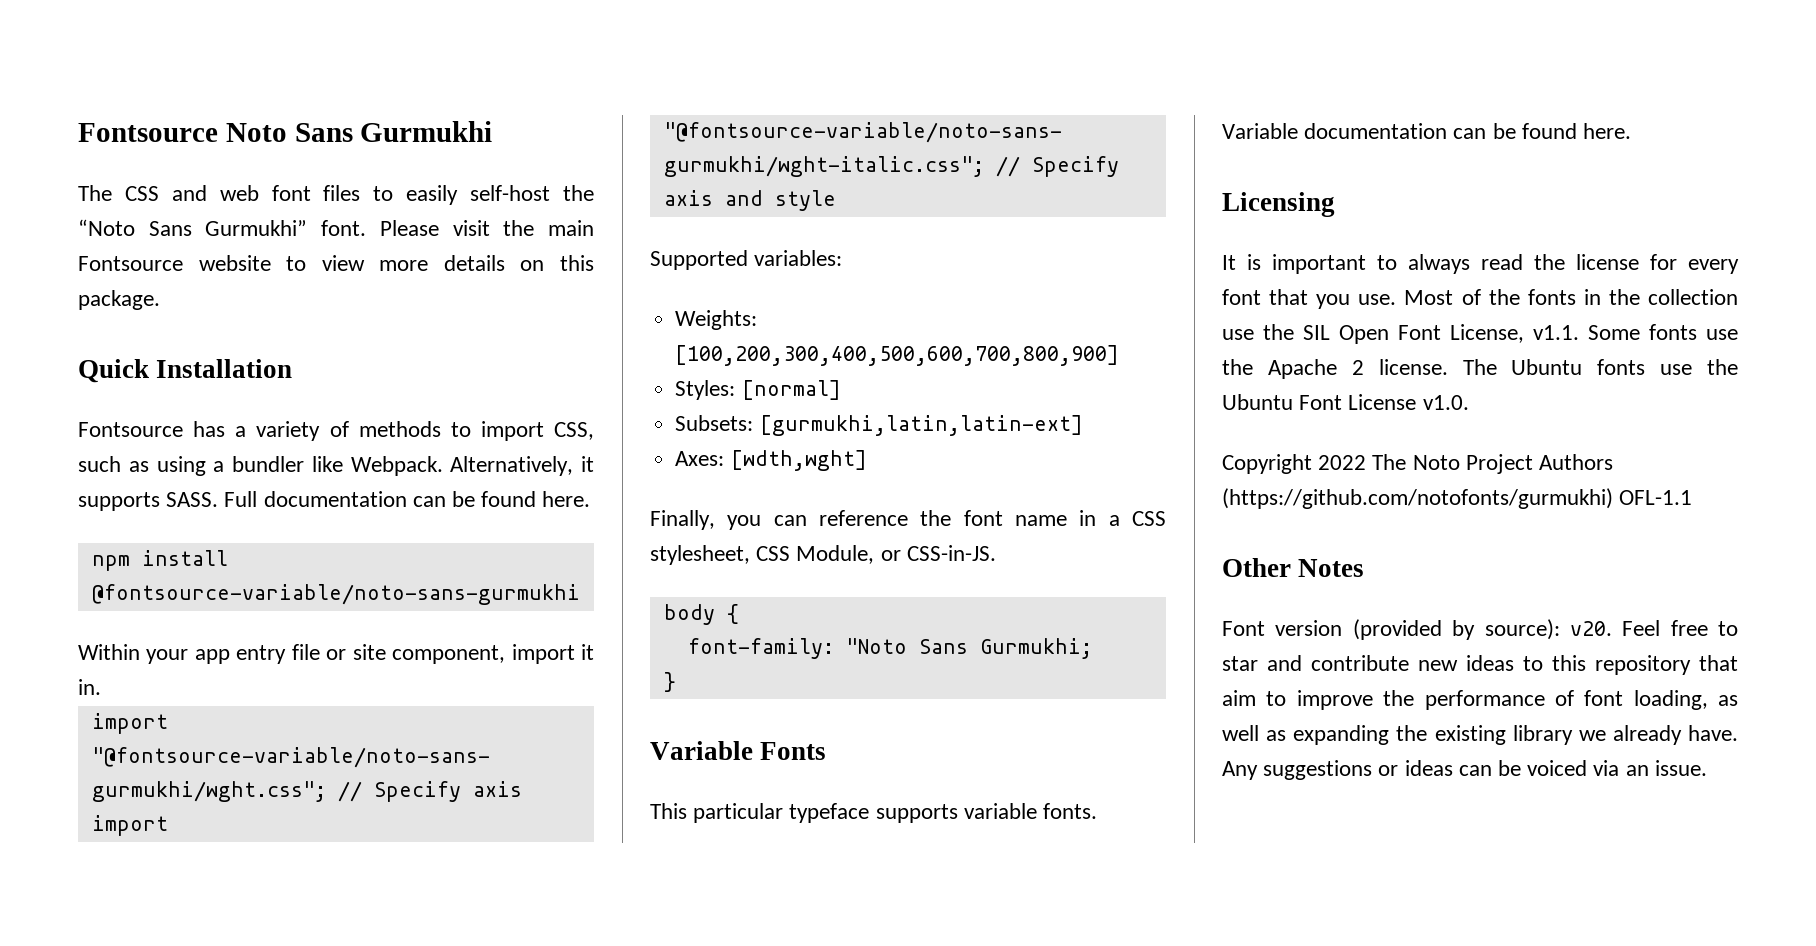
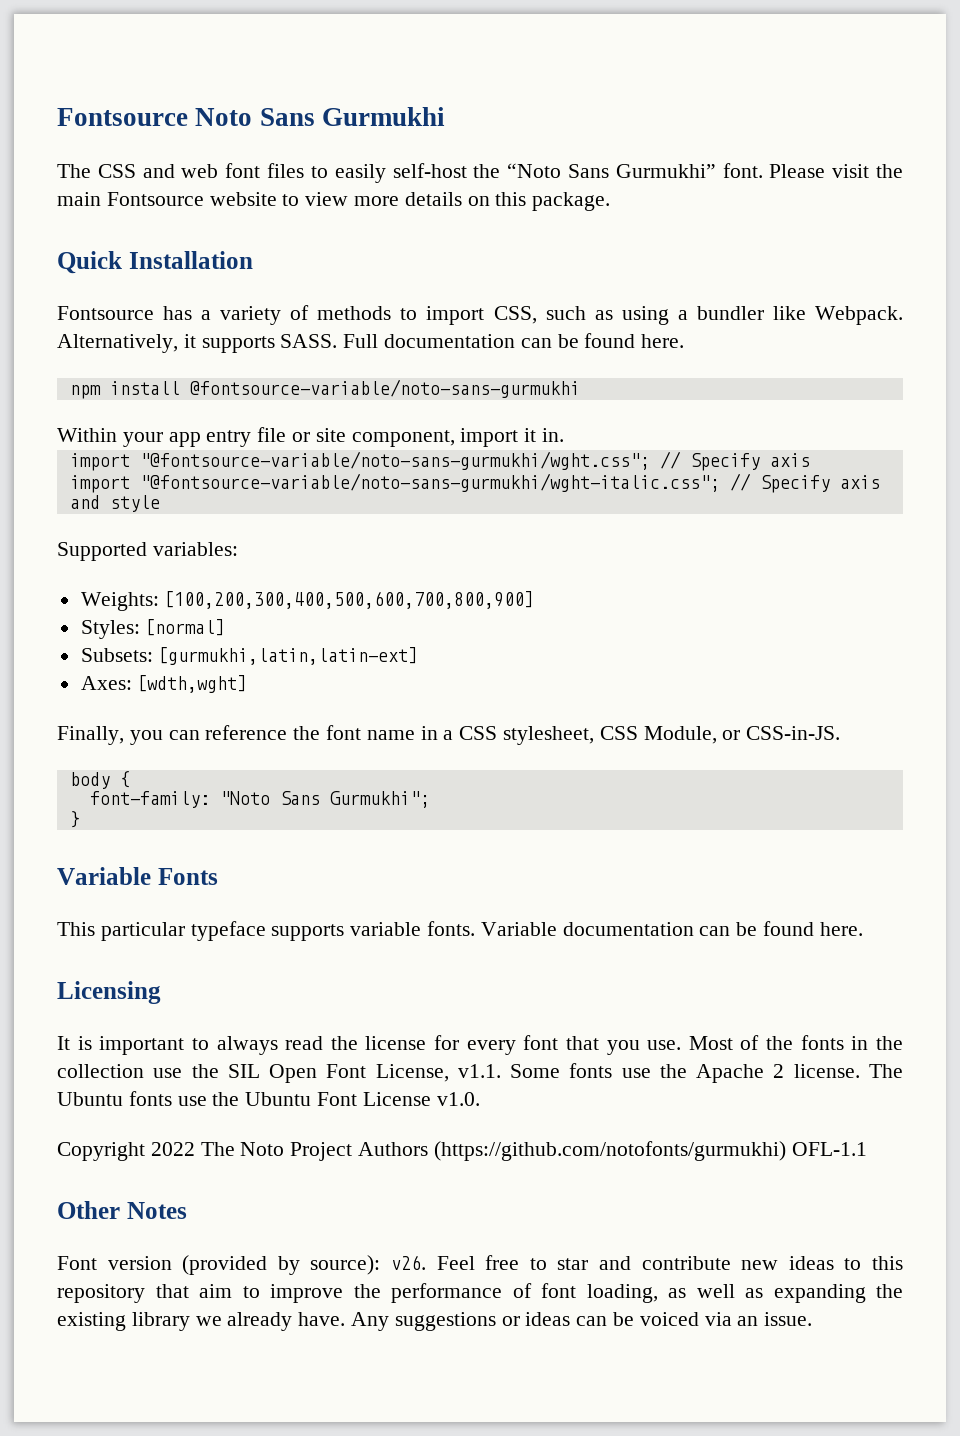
- font-family: "Noto Sans Gurmukhi;
+ font-family: "Noto Sans Gurmukhi";
- Font version (provided by source): v20.
+ Font version (provided by source): v26.

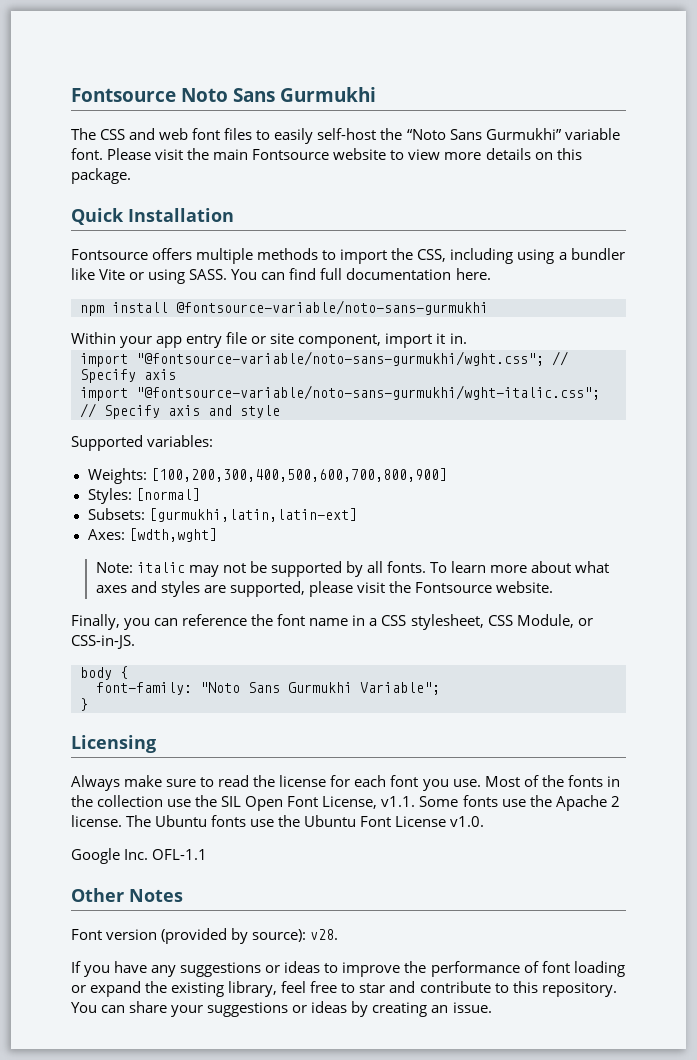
- The CSS and web font files to easily self-host the “Noto Sans Gurmukhi” font.
+ The CSS and web font files to easily self-host the “Noto Sans Gurmukhi” variable font.
- Fontsource has a variety of methods to import CSS, such as using a bundler like Webpack. Alternatively, it supports SASS. Full documentation can be found here.
+ Fontsource offers multiple methods to import the CSS, including using a bundler like Vite or using SASS. You can find full documentation here.
+ Note: italic may not be supported by all fonts. To learn more about what axes and styles are supported, please visit the Fontsource website.
- font-family: "Noto Sans Gurmukhi";
+ font-family: "Noto Sans Gurmukhi Variable";
- Variable Fonts
- This particular typeface supports variable fonts. Variable documentation can be found here.
  Licensing
- It is important to always read the license for every font that you use.
+ Always make sure to read the license for each font you use.
- Copyright 2022 The Noto Project Authors (https://github.com/notofonts/gurmukhi) OFL-1.1
+ Google Inc. OFL-1.1
- Font version (provided by source): v26. Feel free to star and contribute new ideas to this repository that aim to improve the performance of font loading, as well as expanding the existing library we already have. Any suggestions or ideas can be voiced via an issue.
+ Font version (provided by source): v28.
+ If you have any suggestions or ideas to improve the performance of font loading or expand the existing library, feel free to star and contribute to this repository. You can share your suggestions or ideas by creating an issue.

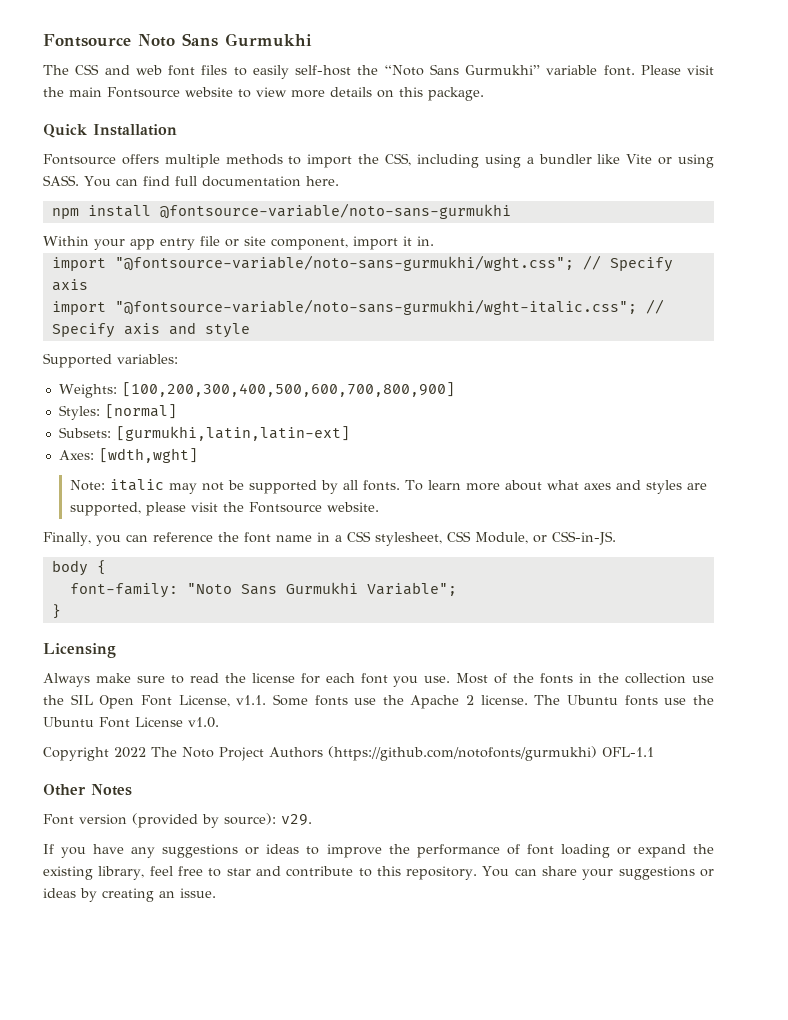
- Google Inc. OFL-1.1
+ Copyright 2022 The Noto Project Authors (https://github.com/notofonts/gurmukhi) OFL-1.1
- Font version (provided by source): v28.
+ Font version (provided by source): v29.

